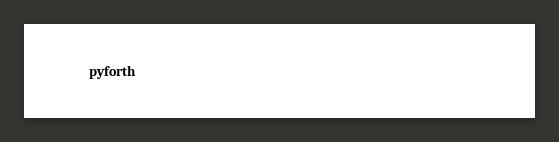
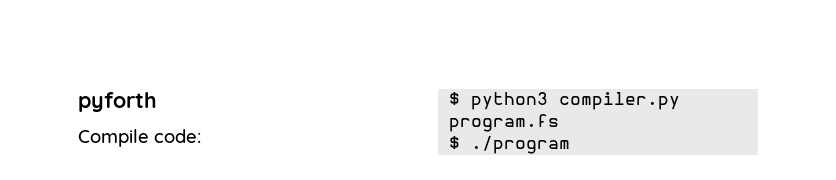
+ Compile code:
+ $ python3 compiler.py program.fs
+ $ ./program

